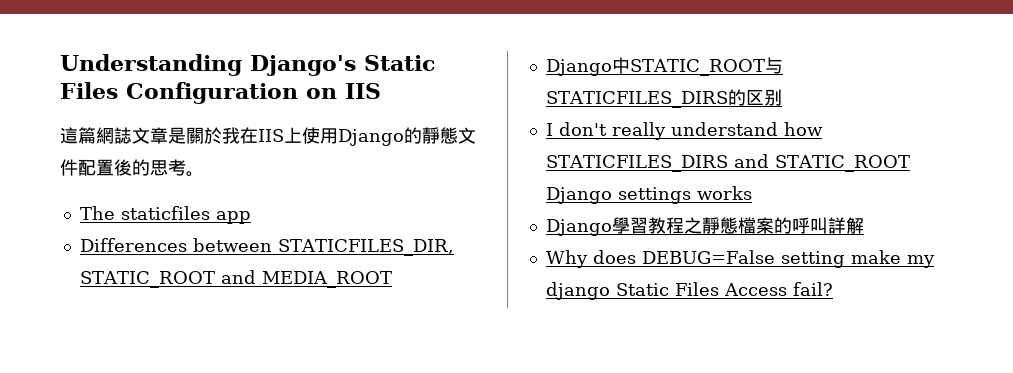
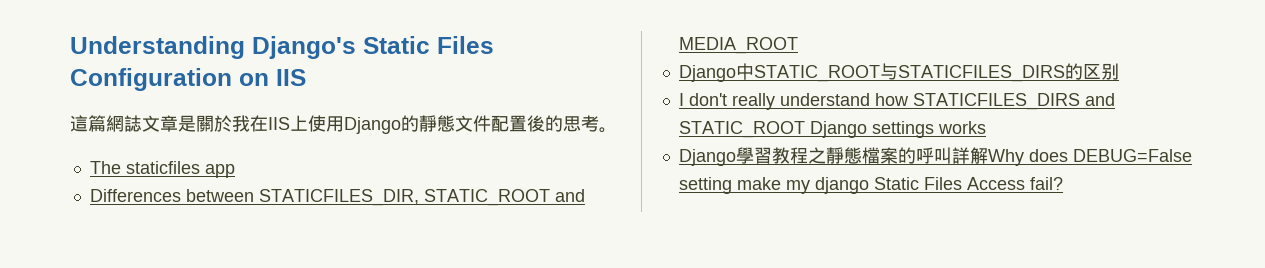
- Django學習教程之靜態檔案的呼叫詳解
- Why does DEBUG=False setting make my django Static Files Access fail?
+ Django學習教程之靜態檔案的呼叫詳解Why does DEBUG=False setting make my django Static Files Access fail?

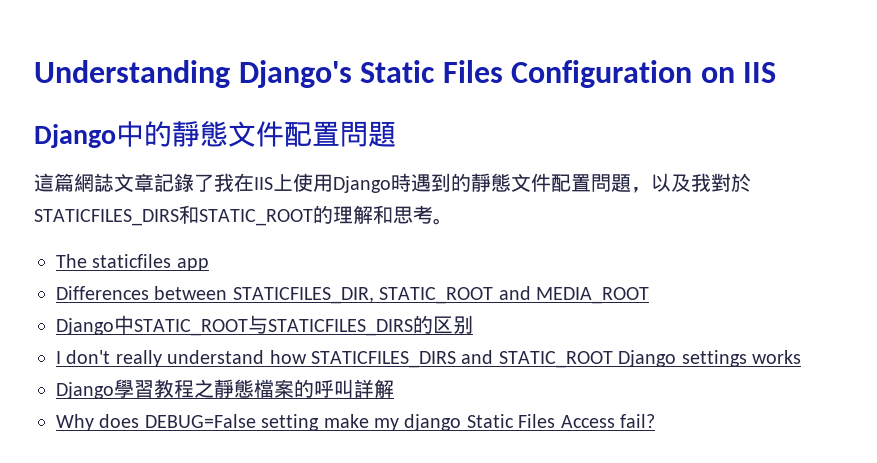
+ Django中的靜態文件配置問題
- 這篇網誌文章是關於我在IIS上使用Django的靜態文件配置後的思考。
+ 這篇網誌文章記錄了我在IIS上使用Django時遇到的靜態文件配置問題，以及我對於STATICFILES_DIRS和STATIC_ROOT的理解和思考。
- Django學習教程之靜態檔案的呼叫詳解Why does DEBUG=False setting make my django Static Files Access fail?
+ Django學習教程之靜態檔案的呼叫詳解
+ Why does DEBUG=False setting make my django Static Files Access fail?

